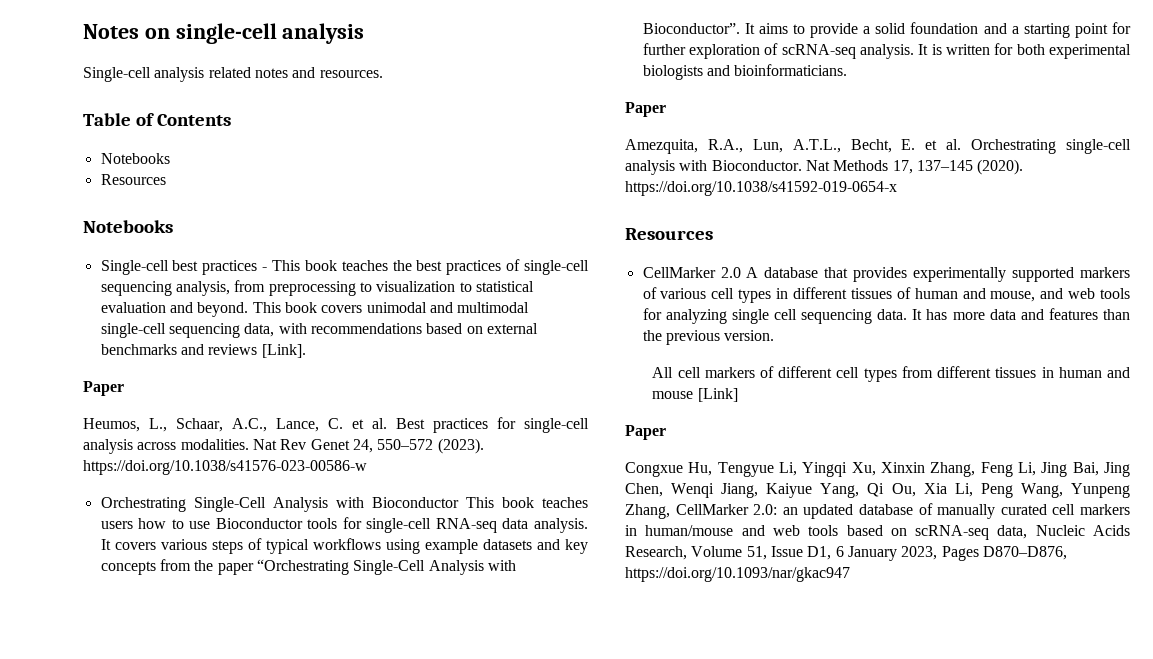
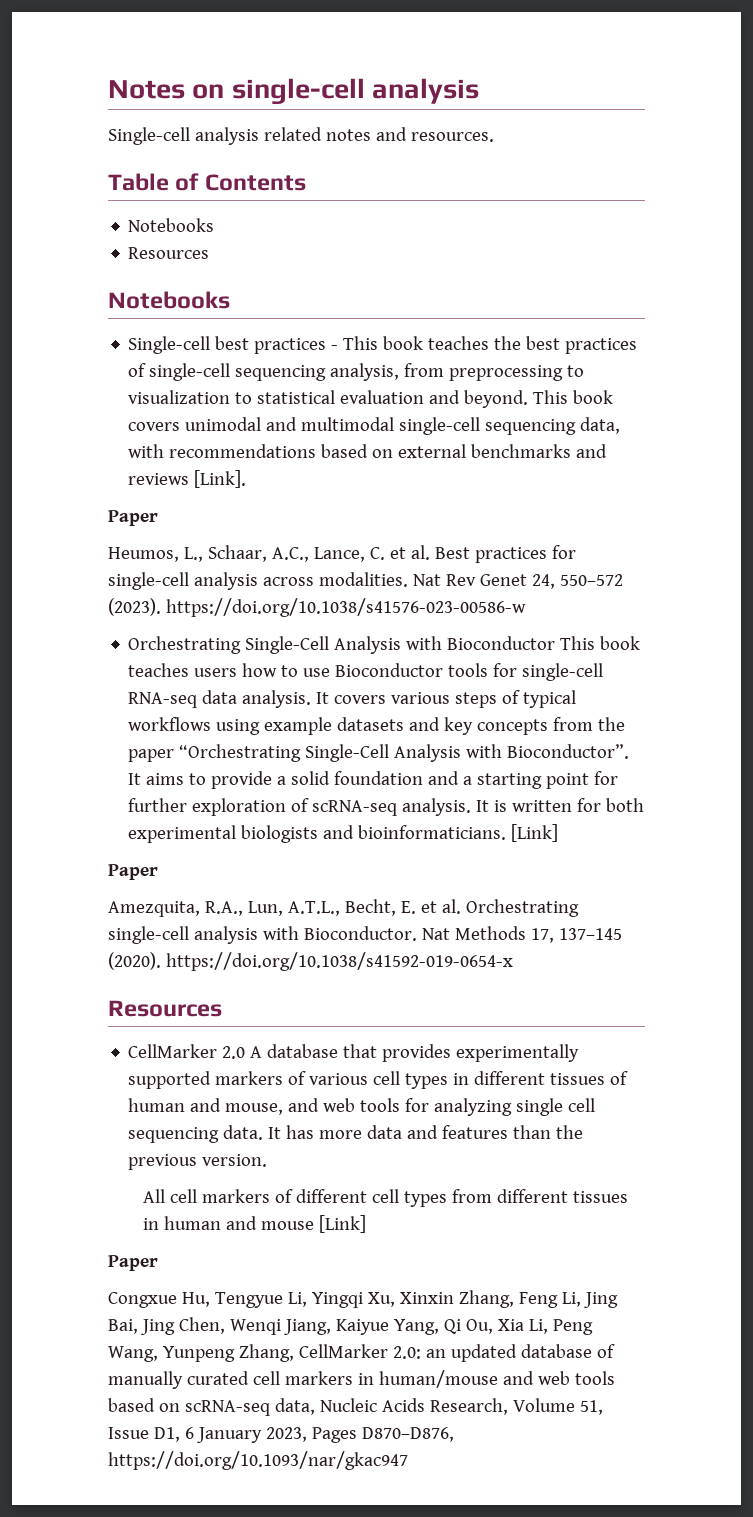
- It is written for both experimental biologists and bioinformaticians.
+ It is written for both experimental biologists and bioinformaticians. [Link]

